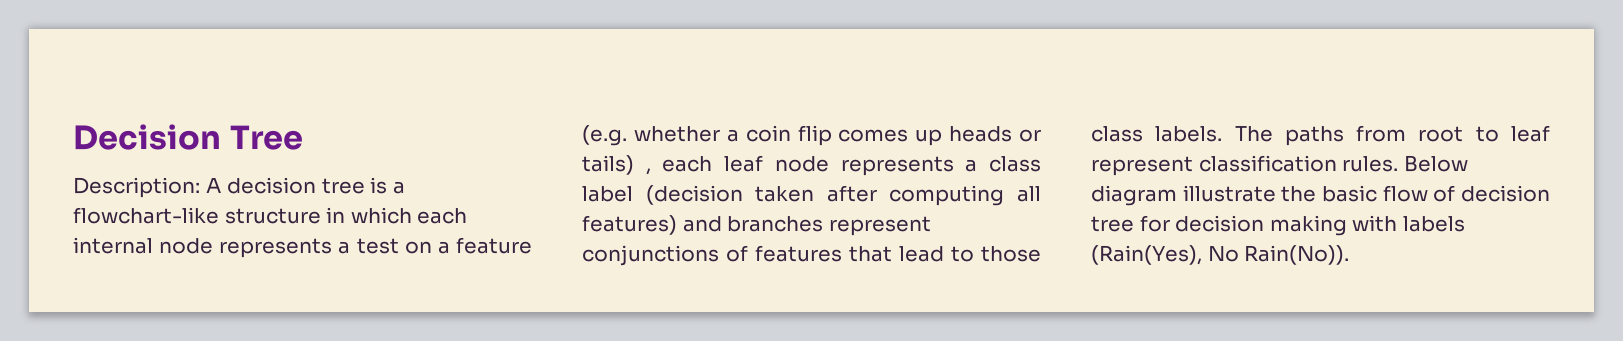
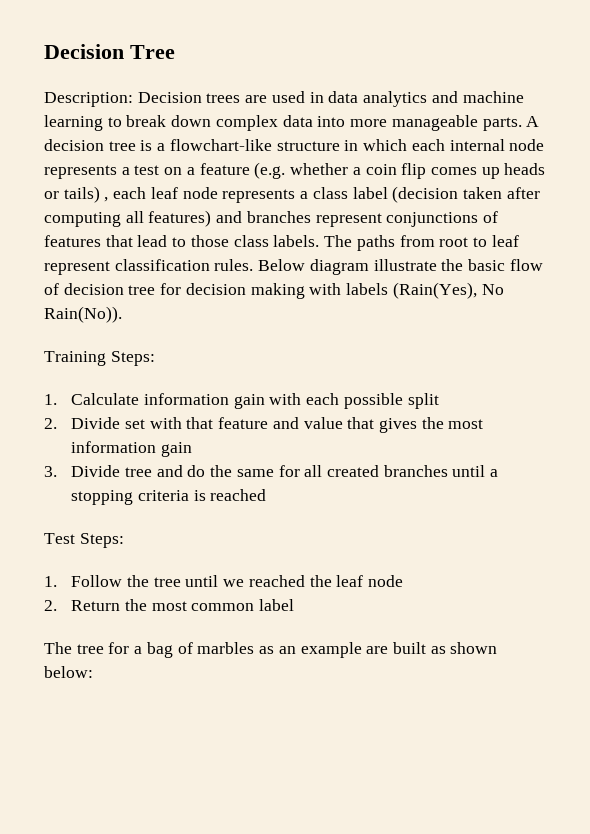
- Description: A decision tree is a flowchart-like structure in which each internal node represents a test on a feature (e.g. whether a coin flip comes up heads or tails) , each leaf node represents a class label (decision taken after computing all features) and branches represent conjunctions of features that lead to those class labels.
+ Description: Decision trees are used in data analytics and machine learning to break down complex data into more manageable parts. A decision tree is a flowchart-like structure in which each internal node represents a test on a feature (e.g. whether a coin flip comes up heads or tails) , each leaf node represents a class label (decision taken after computing all features) and branches represent conjunctions of features that lead to those class labels.
+ Training Steps:
+ 1. Calculate information gain with each possible split
+ 2. Divide set with that feature and value that gives the most information gain
+ 3. Divide tree and do the same for all created branches until a stopping criteria is reached
+ Test Steps:
+ 1. Follow the tree until we reached the leaf node
+ 2. Return the most common label
+ The tree for a bag of marbles as an example are built as shown below:

